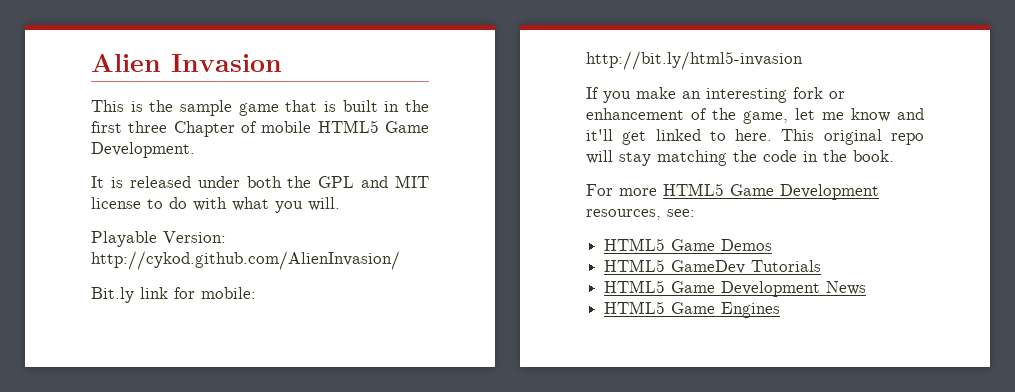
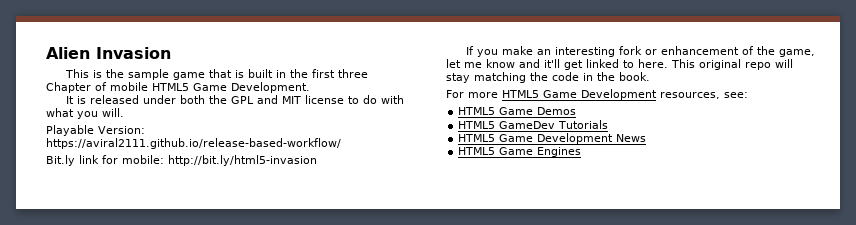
- Playable Version: http://cykod.github.com/AlienInvasion/
+ Playable Version: https://aviral2111.github.io/release-based-workflow/

